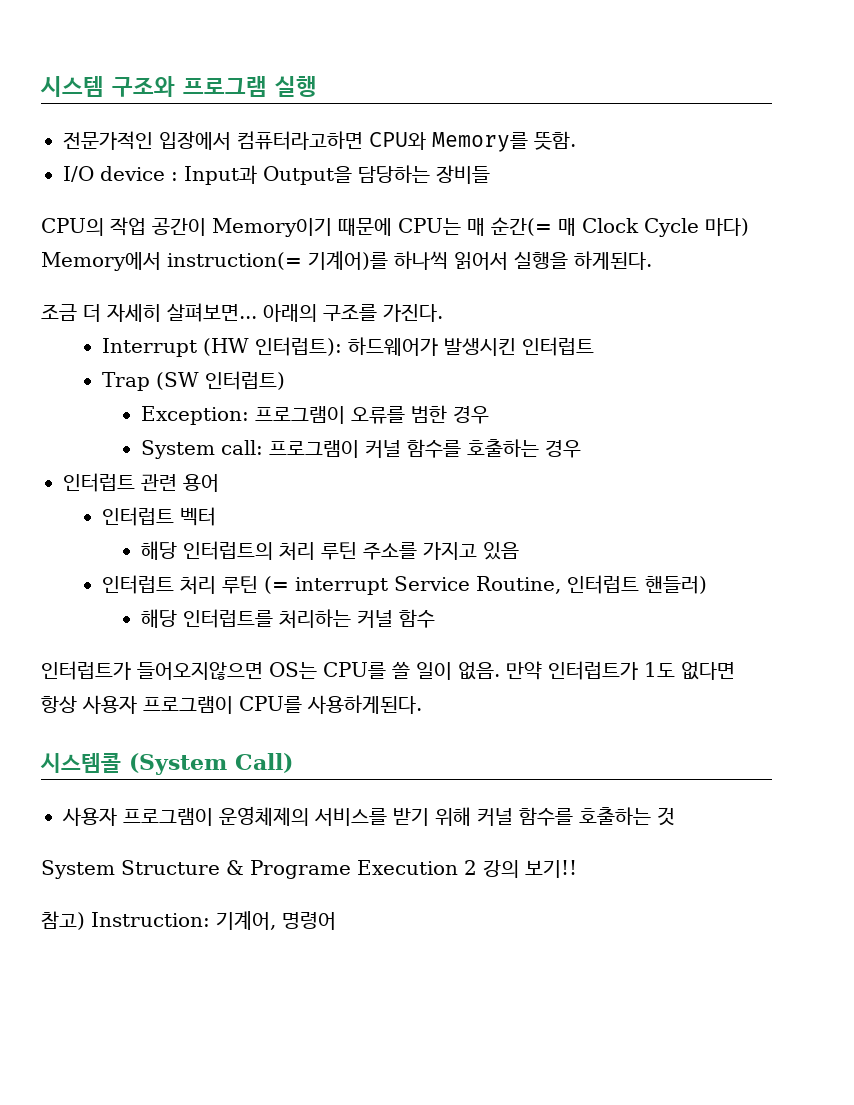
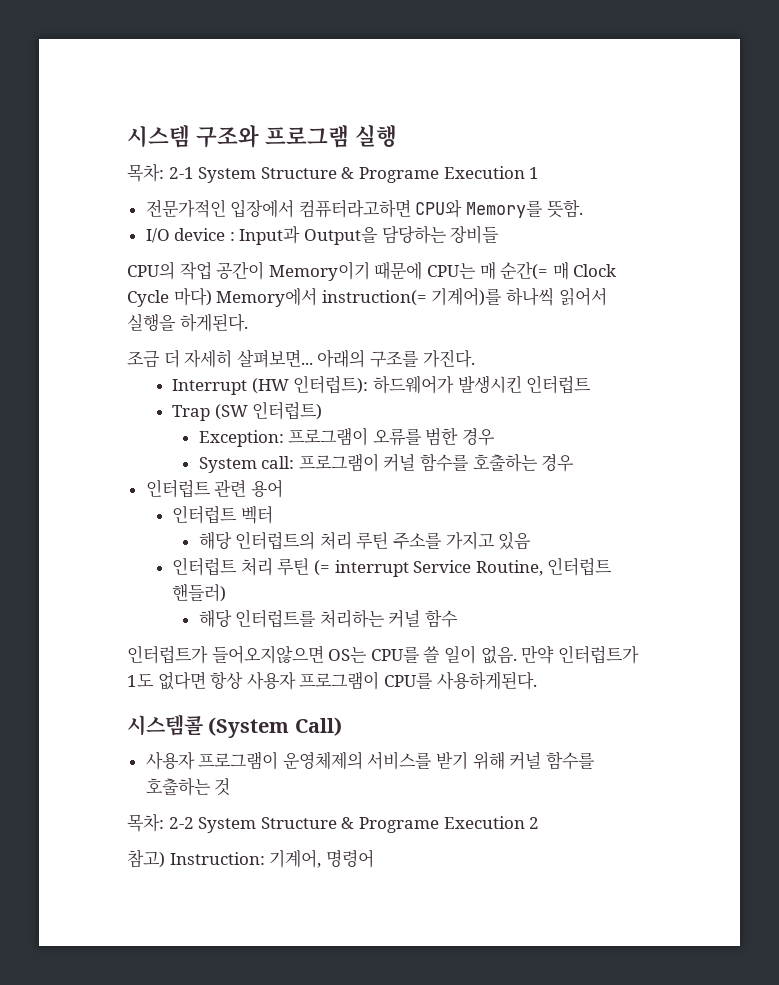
+ 목차: 2-1 System Structure & Programe Execution 1
- System Structure & Programe Execution 2 강의 보기!!
+ 목차: 2-2 System Structure & Programe Execution 2

